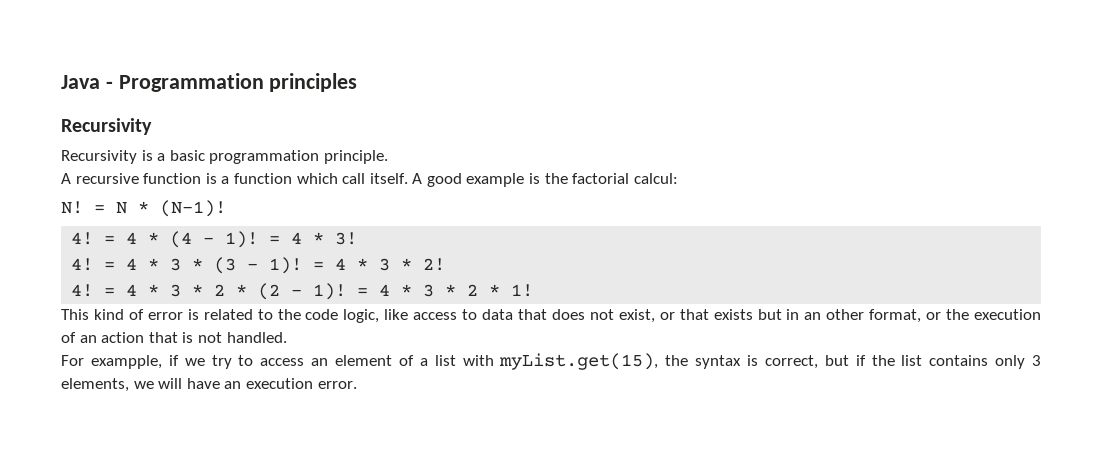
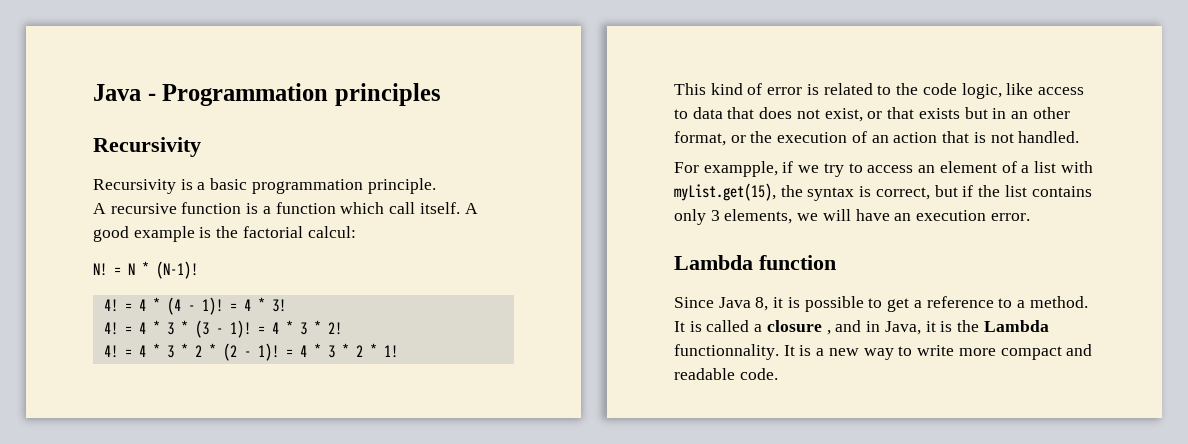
+ Lambda function
+ Since Java 8, it is possible to get a reference to a method. It is called a closure , and in Java, it is the Lambda functionnality. It is a new way to write more compact and readable code.

